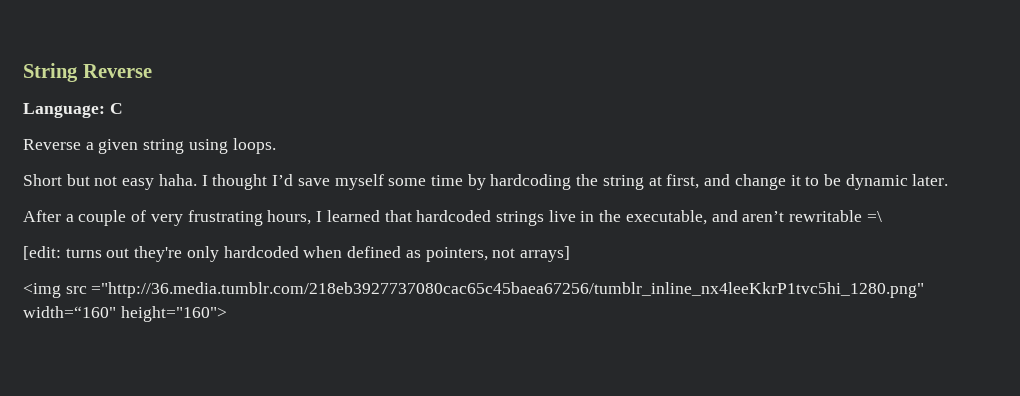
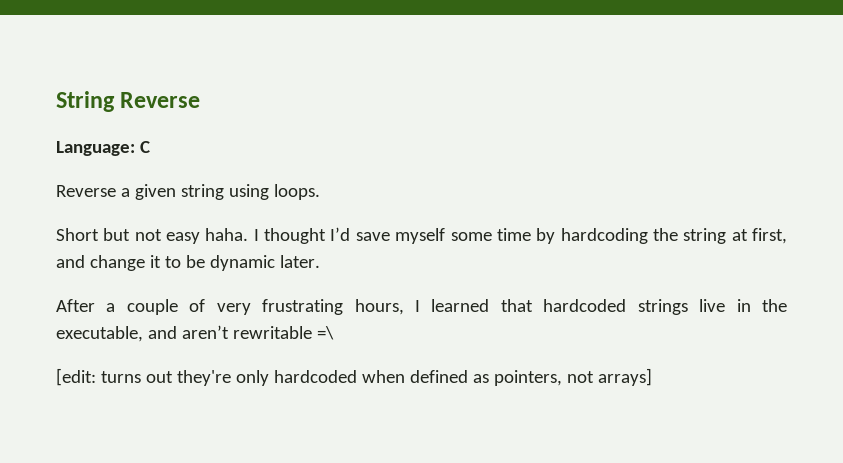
- <img src ="http://36.media.tumblr.com/218eb3927737080cac65c45baea67256/tumblr_inline_nx4leeKkrP1tvc5hi_1280.png" width=“160" height="160">

